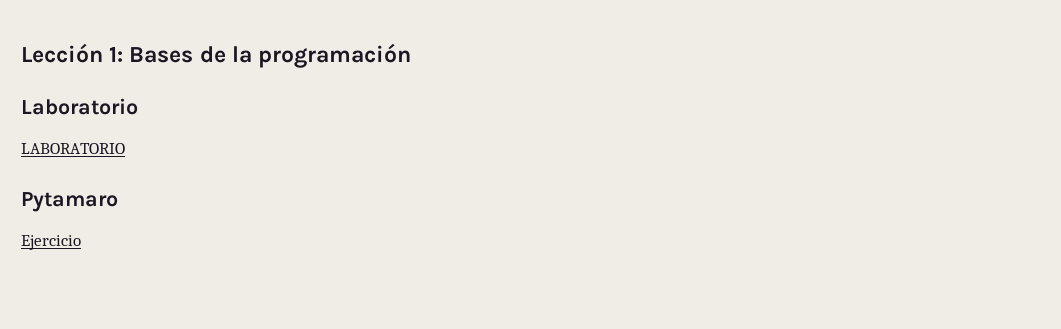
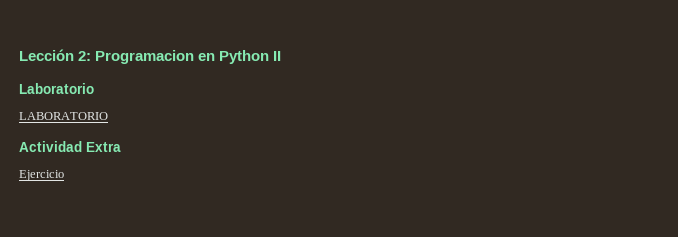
- Lección 1: Bases de la programación
+ Lección 2: Programacion en Python II
- Pytamaro
+ Actividad Extra

